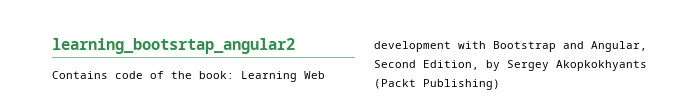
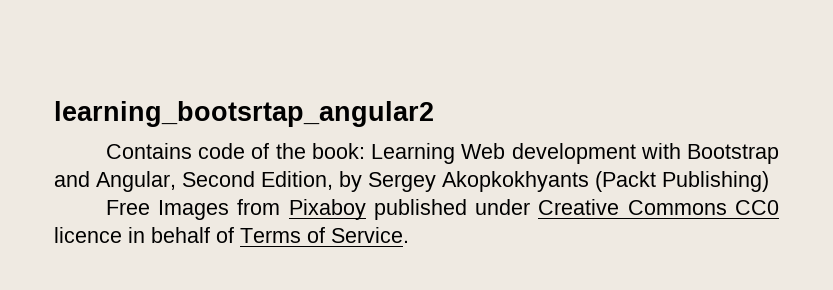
+ Free Images from Pixaboy published under Creative Commons CC0 licence in behalf of Terms of Service.

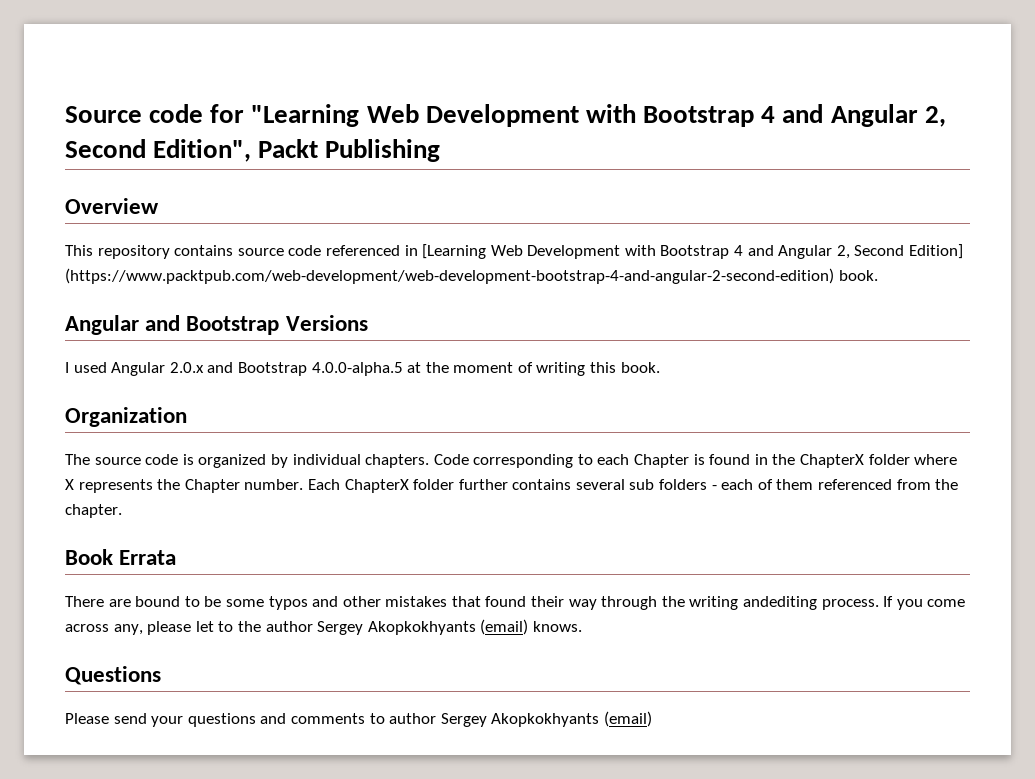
- learning_bootsrtap_angular2
- Contains code of the book: Learning Web development with Bootstrap and Angular, Second Edition, by Sergey Akopkokhyants (Packt Publishing)
- Free Images from Pixaboy published under Creative Commons CC0 licence in behalf of Terms of Service.
+ Source code for "Learning Web Development with Bootstrap 4 and Angular 2, Second Edition", Packt Publishing
+ Overview
+ This repository contains source code referenced in [Learning Web Development with Bootstrap 4 and Angular 2, Second Edition] (https://www.packtpub.com/web-development/web-development-bootstrap-4-and-angular-2-second-edition) book.
+ Angular and Bootstrap Versions
+ I used Angular 2.0.x and Bootstrap 4.0.0-alpha.5 at the moment of writing this book.
+ Organization
+ The source code is organized by individual chapters. Code corresponding to each Chapter is found in the ChapterX folder where X represents the Chapter number. Each ChapterX folder further contains several sub folders - each of them referenced from the chapter.
+ Book Errata
+ There are bound to be some typos and other mistakes that found their way through the writing andediting process. If you come across any, please let to the author Sergey Akopkokhyants (email) knows.
+ Questions
+ Please send your questions and comments to author Sergey Akopkokhyants (email)

